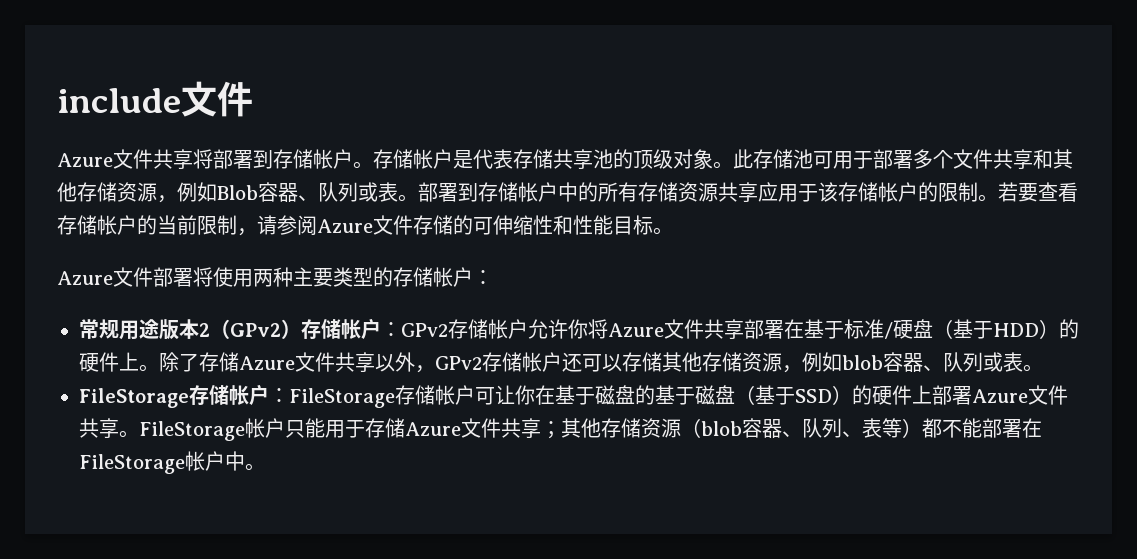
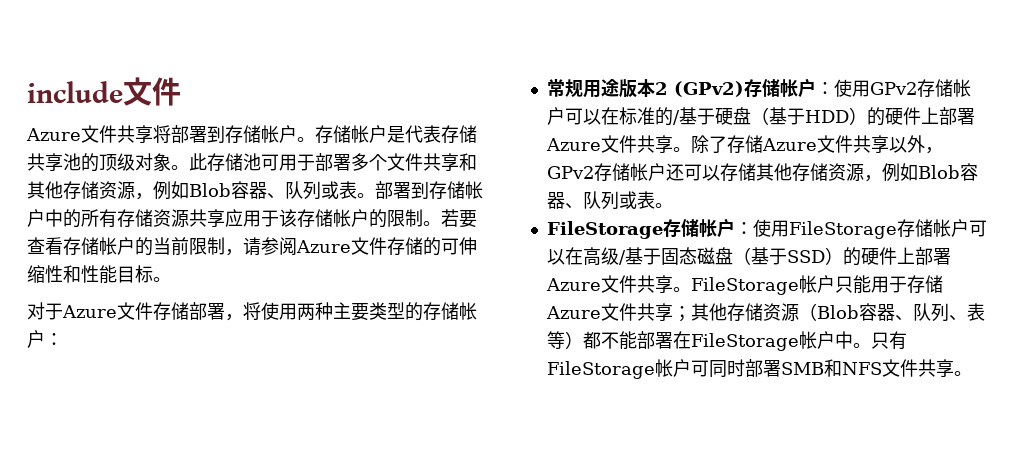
- Azure文件部署将使用两种主要类型的存储帐户：
+ 对于Azure文件存储部署，将使用两种主要类型的存储帐户：
- 常规用途版本2（GPv2）存储帐户：GPv2存储帐户允许你将Azure文件共享部署在基于标准/硬盘（基于HDD）的硬件上。
+ 常规用途版本2 (GPv2)存储帐户：使用GPv2存储帐户可以在标准的/基于硬盘（基于HDD）的硬件上部署Azure文件共享。
- 除了存储Azure文件共享以外，GPv2存储帐户还可以存储其他存储资源，例如blob容器、队列或表。
+ 除了存储Azure文件共享以外，GPv2存储帐户还可以存储其他存储资源，例如Blob容器、队列或表。
- FileStorage存储帐户：FileStorage存储帐户可让你在基于磁盘的基于磁盘（基于SSD）的硬件上部署Azure文件共享。
+ FileStorage存储帐户：使用FileStorage存储帐户可以在高级/基于固态磁盘（基于SSD）的硬件上部署Azure文件共享。
- FileStorage帐户只能用于存储Azure文件共享；其他存储资源（blob容器、队列、表等）都不能部署在FileStorage帐户中。
+ FileStorage帐户只能用于存储Azure文件共享；其他存储资源（Blob容器、队列、表等）都不能部署在FileStorage帐户中。
+ 只有FileStorage帐户可同时部署SMB和NFS文件共享。

